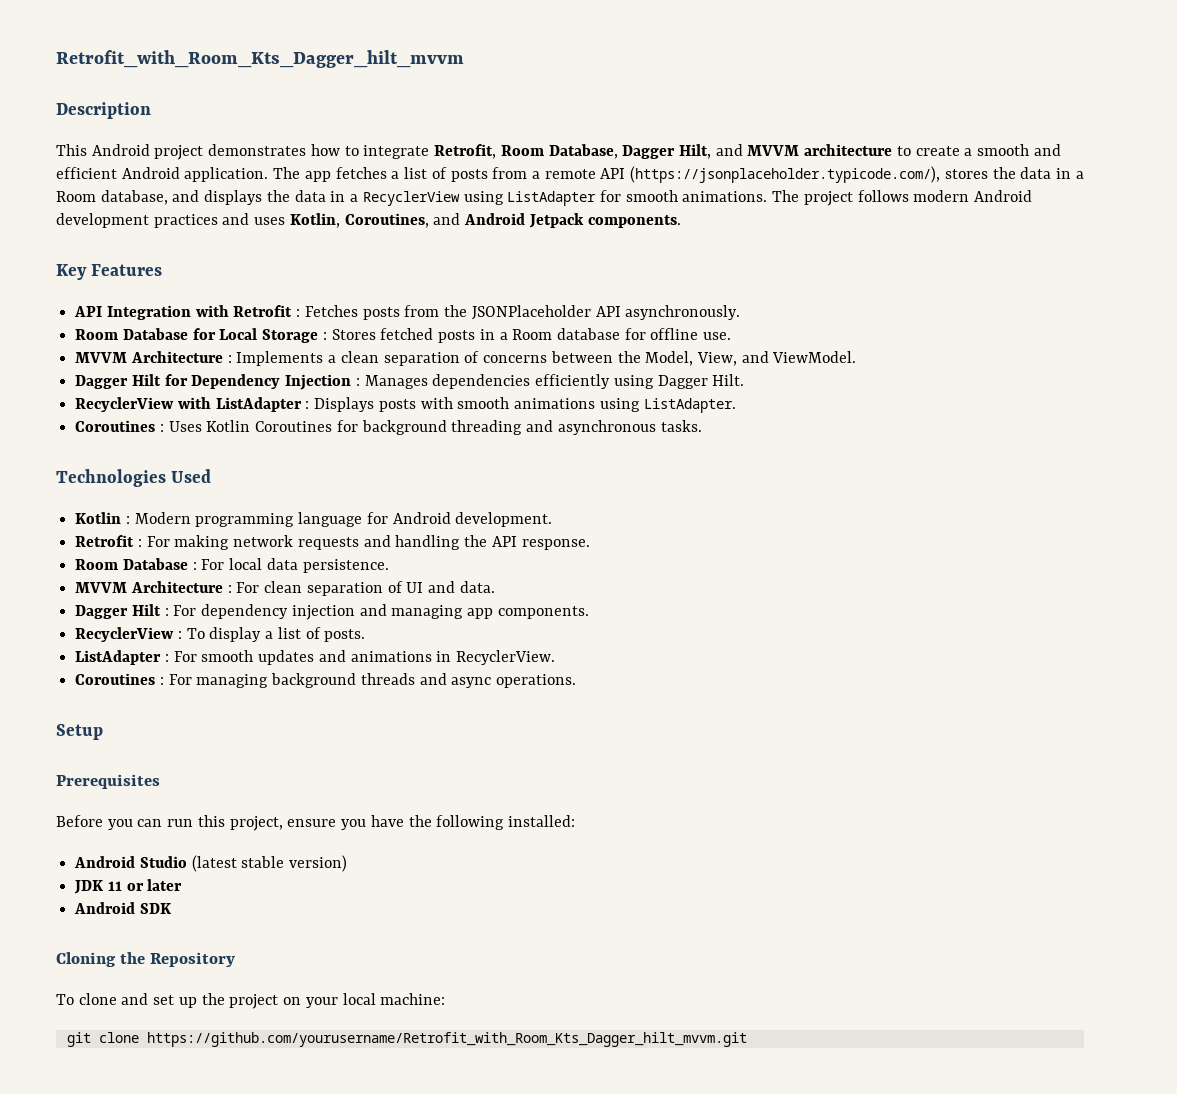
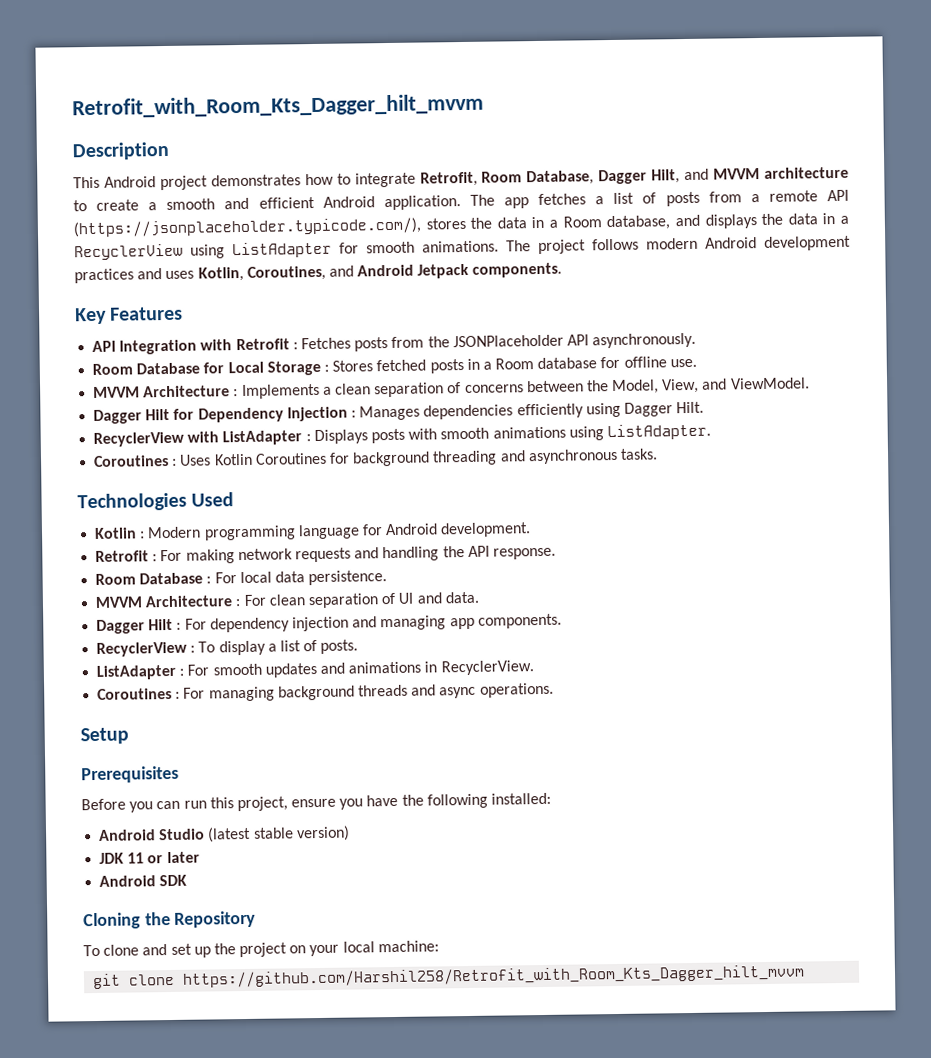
- git clone https://github.com/yourusername/Retrofit_with_Room_Kts_Dagger_hilt_mvvm.git
+ git clone https://github.com/Harshil258/Retrofit_with_Room_Kts_Dagger_hilt_mvvm

